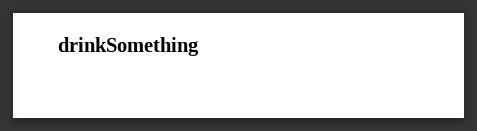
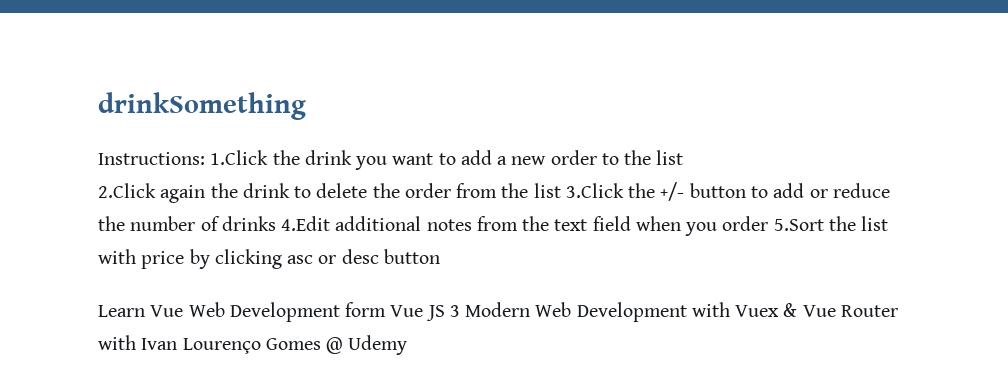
+ Instructions: 1.Click the drink you want to add a new order to the list
+ 2.Click again the drink to delete the order from the list 3.Click the +/- button to add or reduce the number of drinks 4.Edit additional notes from the text field when you order 5.Sort the list with price by clicking asc or desc button
+ Learn Vue Web Development form Vue JS 3 Modern Web Development with Vuex & Vue Router with Ivan Lourenço Gomes @ Udemy

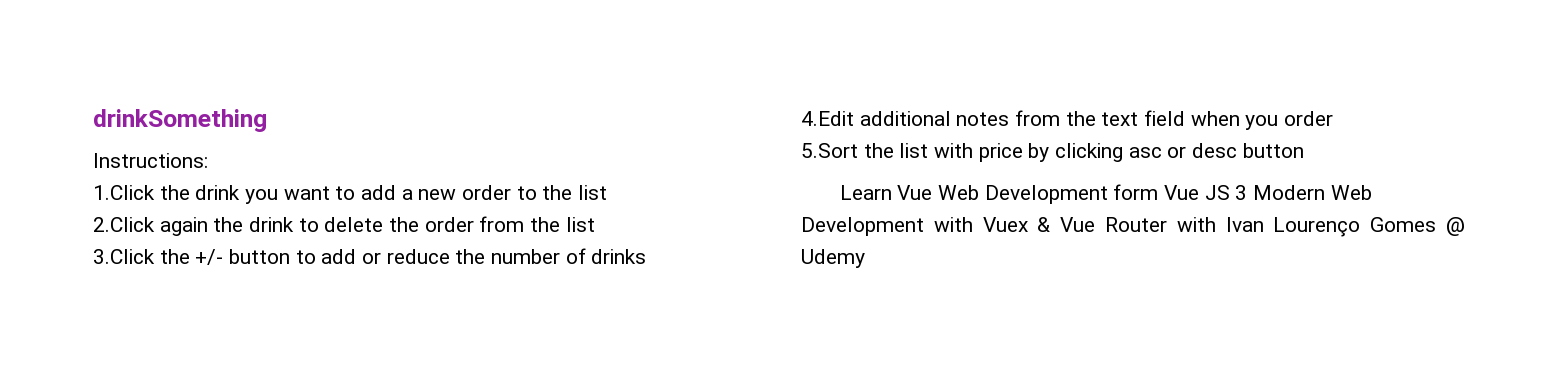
- Instructions: 1.Click the drink you want to add a new order to the list
+ Instructions:
+ 1.Click the drink you want to add a new order to the list
- 2.Click again the drink to delete the order from the list 3.Click the +/- button to add or reduce the number of drinks 4.Edit additional notes from the text field when you order 5.Sort the list with price by clicking asc or desc button
+ 2.Click again the drink to delete the order from the list
+ 3.Click the +/- button to add or reduce the number of drinks
+ 4.Edit additional notes from the text field when you order
+ 5.Sort the list with price by clicking asc or desc button

